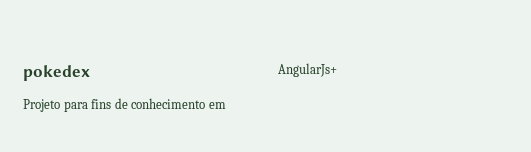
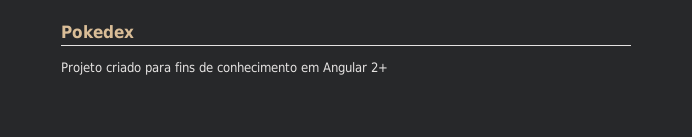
- pokedex
+ Pokedex
- Projeto para fins de conhecimento em AngularJs+
+ Projeto criado para fins de conhecimento em Angular 2+

